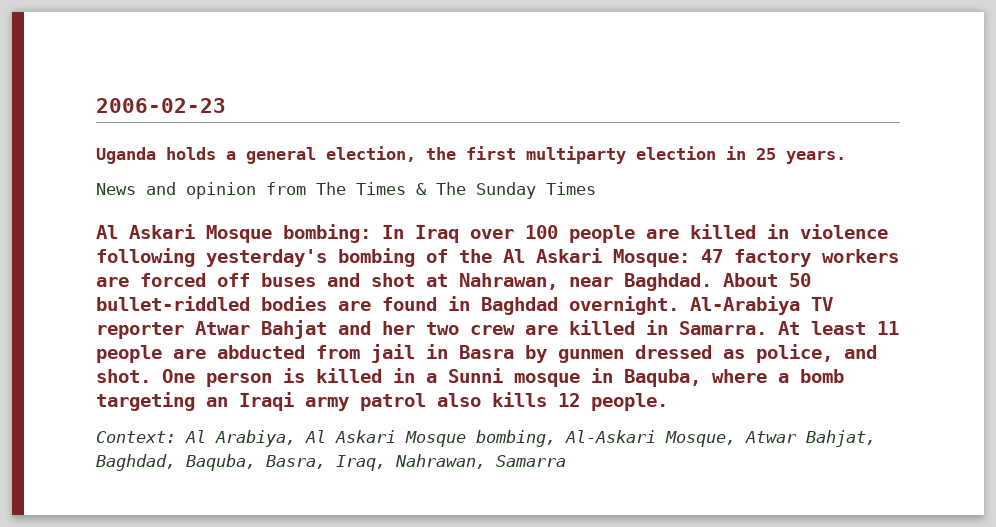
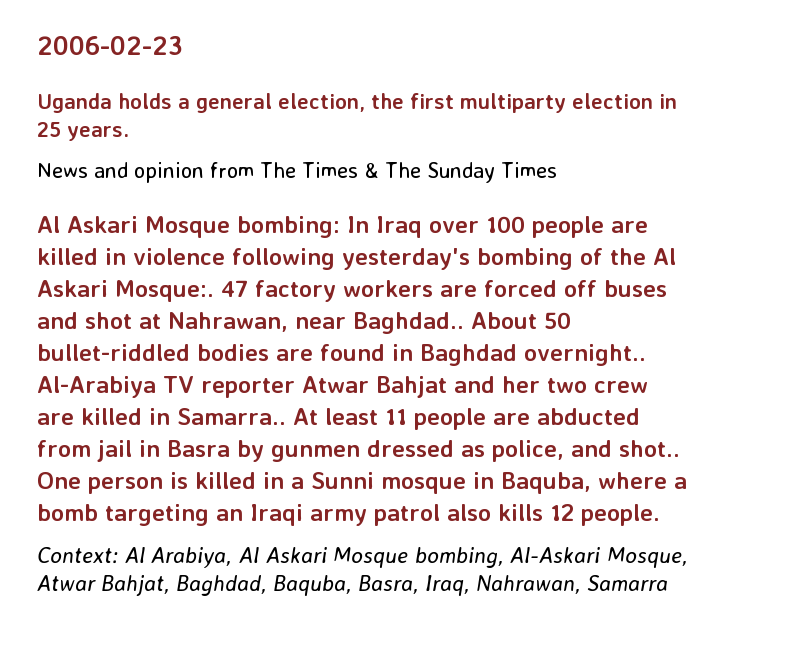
- Al Askari Mosque bombing: In Iraq over 100 people are killed in violence following yesterday's bombing of the Al Askari Mosque: 47 factory workers are forced off buses and shot at Nahrawan, near Baghdad.
+ Al Askari Mosque bombing: In Iraq over 100 people are killed in violence following yesterday's bombing of the Al Askari Mosque:. 47 factory workers are forced off buses and shot at Nahrawan, near Baghdad..
- About 50 bullet-riddled bodies are found in Baghdad overnight.
+ About 50 bullet-riddled bodies are found in Baghdad overnight..
- Al-Arabiya TV reporter Atwar Bahjat and her two crew are killed in Samarra.
+ Al-Arabiya TV reporter Atwar Bahjat and her two crew are killed in Samarra..
- At least 11 people are abducted from jail in Basra by gunmen dressed as police, and shot.
+ At least 11 people are abducted from jail in Basra by gunmen dressed as police, and shot..

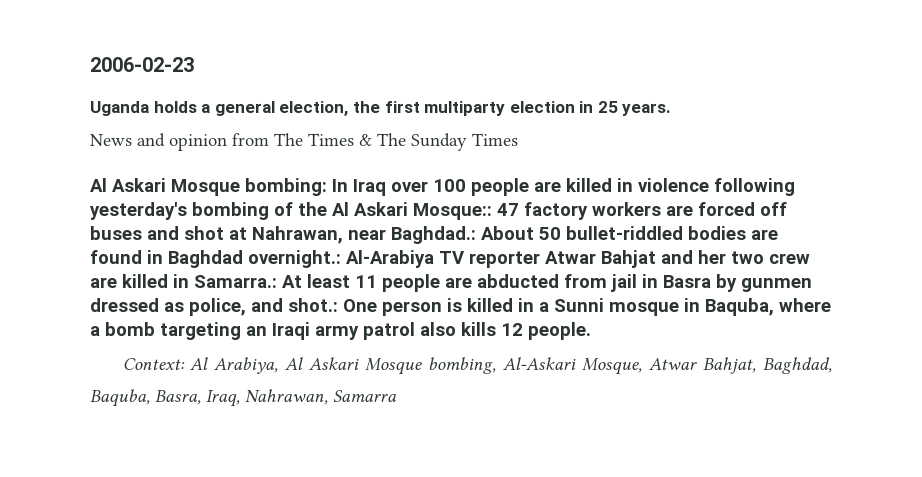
- In Iraq over 100 people are killed in violence following yesterday's bombing of the Al Askari Mosque:.
+ In Iraq over 100 people are killed in violence following yesterday's bombing of the Al Askari Mosque::
- 47 factory workers are forced off buses and shot at Nahrawan, near Baghdad..
+ 47 factory workers are forced off buses and shot at Nahrawan, near Baghdad.:
- About 50 bullet-riddled bodies are found in Baghdad overnight..
+ About 50 bullet-riddled bodies are found in Baghdad overnight.:
- Al-Arabiya TV reporter Atwar Bahjat and her two crew are killed in Samarra..
+ Al-Arabiya TV reporter Atwar Bahjat and her two crew are killed in Samarra.:
- At least 11 people are abducted from jail in Basra by gunmen dressed as police, and shot..
+ At least 11 people are abducted from jail in Basra by gunmen dressed as police, and shot.:

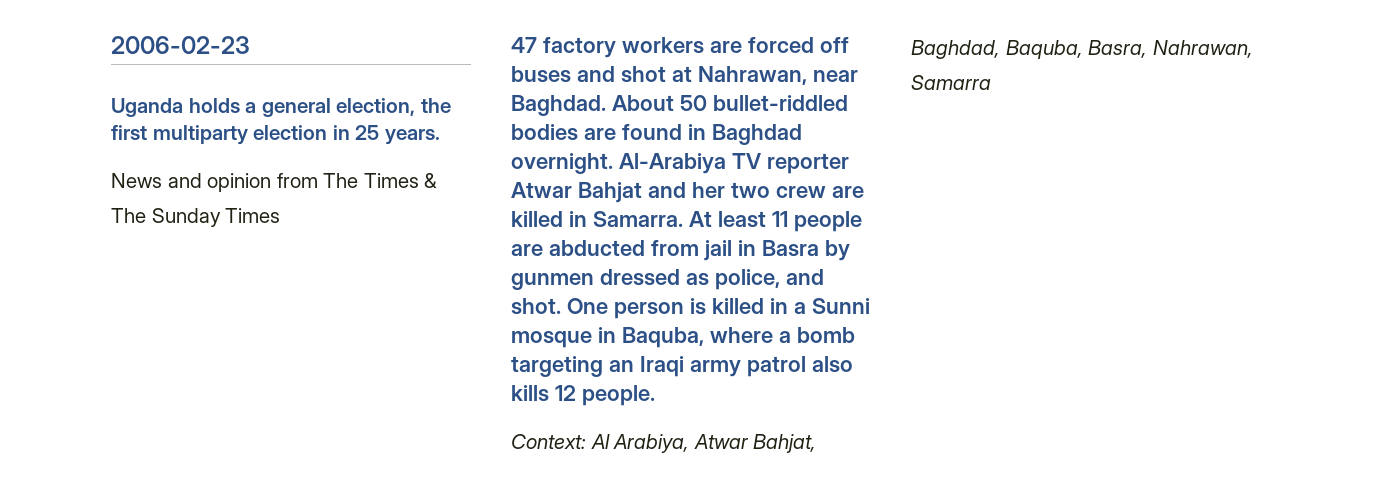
- Al Askari Mosque bombing: In Iraq over 100 people are killed in violence following yesterday's bombing of the Al Askari Mosque:: 47 factory workers are forced off buses and shot at Nahrawan, near Baghdad.:
+ 47 factory workers are forced off buses and shot at Nahrawan, near Baghdad.
- About 50 bullet-riddled bodies are found in Baghdad overnight.:
+ About 50 bullet-riddled bodies are found in Baghdad overnight.
- Al-Arabiya TV reporter Atwar Bahjat and her two crew are killed in Samarra.:
+ Al-Arabiya TV reporter Atwar Bahjat and her two crew are killed in Samarra.
- At least 11 people are abducted from jail in Basra by gunmen dressed as police, and shot.:
+ At least 11 people are abducted from jail in Basra by gunmen dressed as police, and shot.
- Context: Al Arabiya, Al Askari Mosque bombing, Al-Askari Mosque, Atwar Bahjat, Baghdad, Baquba, Basra, Iraq, Nahrawan, Samarra
+ Context: Al Arabiya, Atwar Bahjat, Baghdad, Baquba, Basra, Nahrawan, Samarra

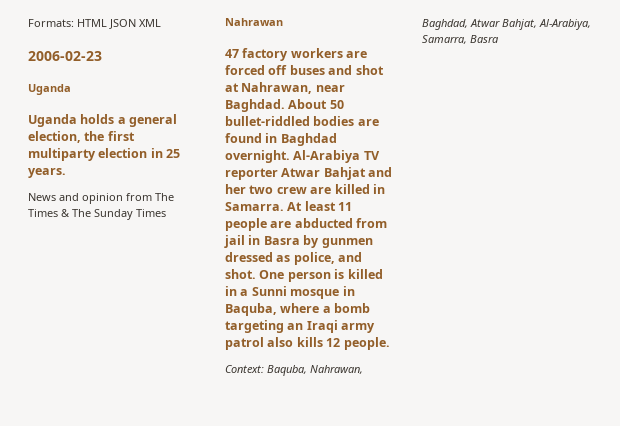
+ Formats: HTML JSON XML
  2006-02-23
+ Uganda
+ Nahrawan
- Context: Al Arabiya, Atwar Bahjat, Baghdad, Baquba, Basra, Nahrawan, Samarra
+ Context: Baquba, Nahrawan, Baghdad, Atwar Bahjat, Al-Arabiya, Samarra, Basra

